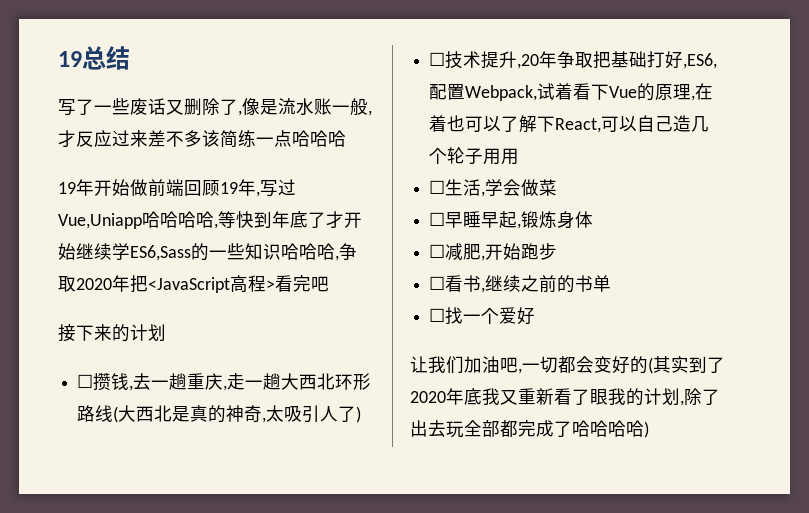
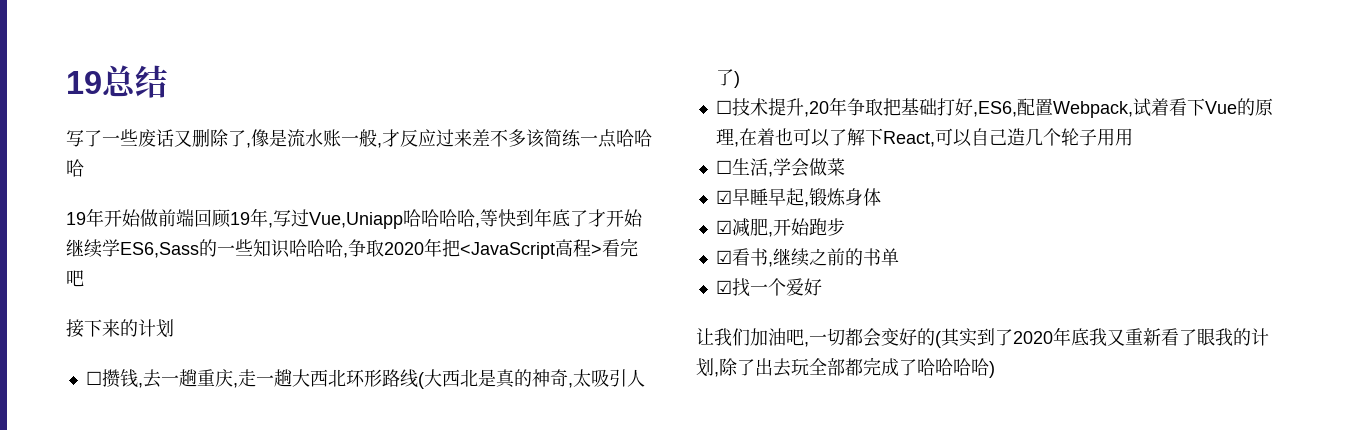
- ☐早睡早起,锻炼身体
+ ☑早睡早起,锻炼身体
- ☐减肥,开始跑步
+ ☑减肥,开始跑步
- ☐看书,继续之前的书单
+ ☑看书,继续之前的书单
- ☐找一个爱好
+ ☑找一个爱好

